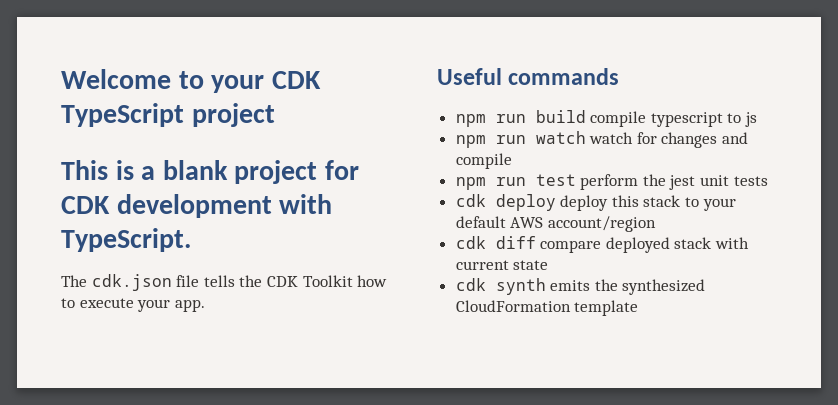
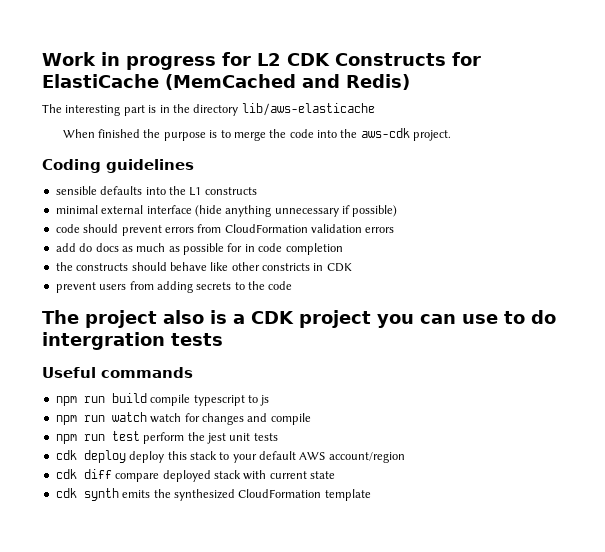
- Welcome to your CDK TypeScript project
- This is a blank project for CDK development with TypeScript.
- The cdk.json file tells the CDK Toolkit how to execute your app.
+ Work in progress for L2 CDK Constructs for ElastiCache (MemCached and Redis)
+ The interesting part is in the directory lib/aws-elasticache
+ When finished the purpose is to merge the code into the aws-cdk project.
+ Coding guidelines
+ sensible defaults into the L1 constructs
+ minimal external interface (hide anything unnecessary if possible)
+ code should prevent errors from CloudFormation validation errors
+ add do docs as much as possible for in code completion
+ the constructs should behave like other constricts in CDK
+ prevent users from adding secrets to the code
+ The project also is a CDK project you can use to do intergration tests

